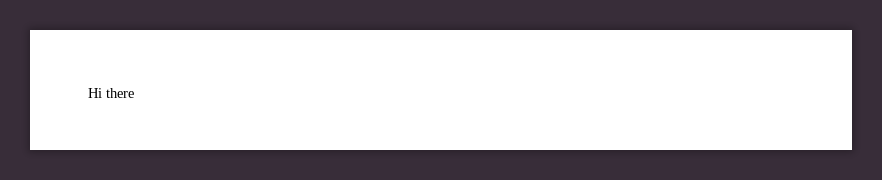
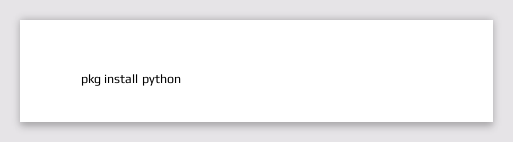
- Hi there
+ pkg install python

